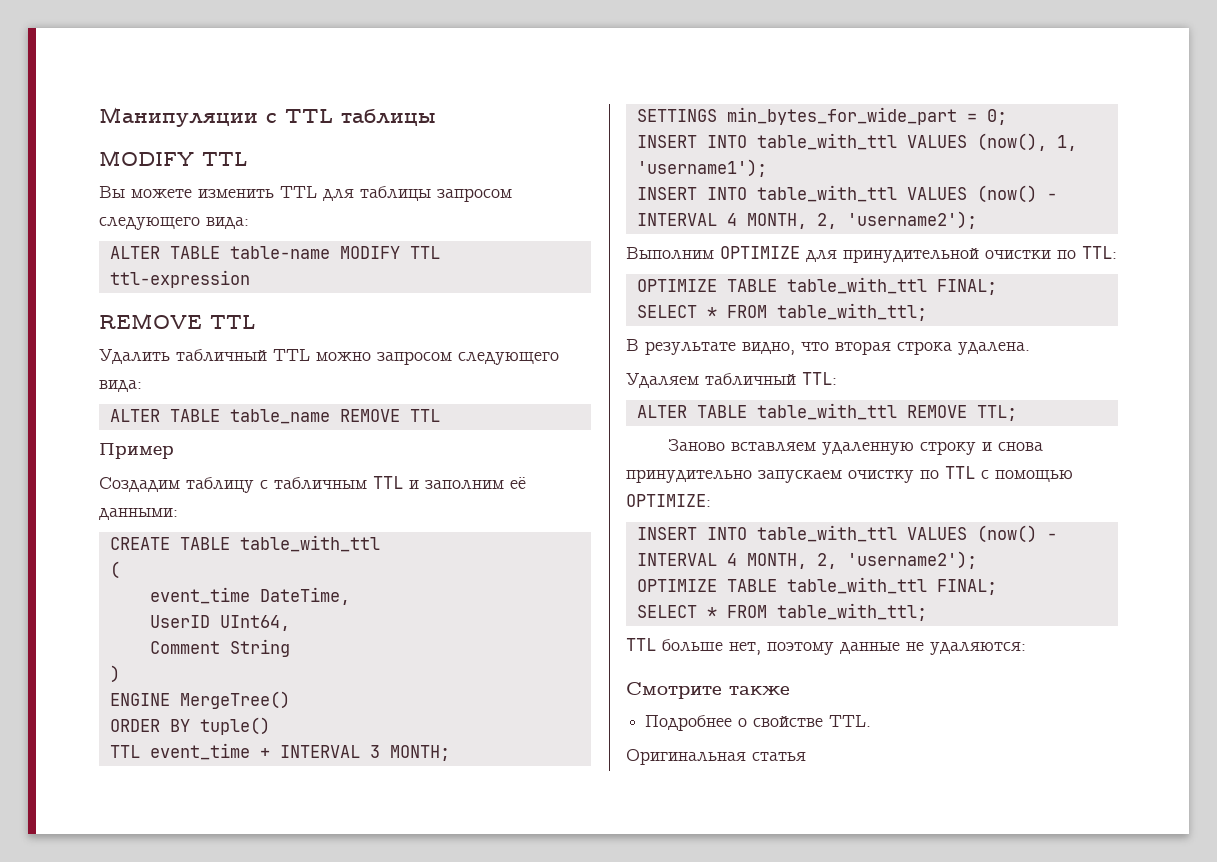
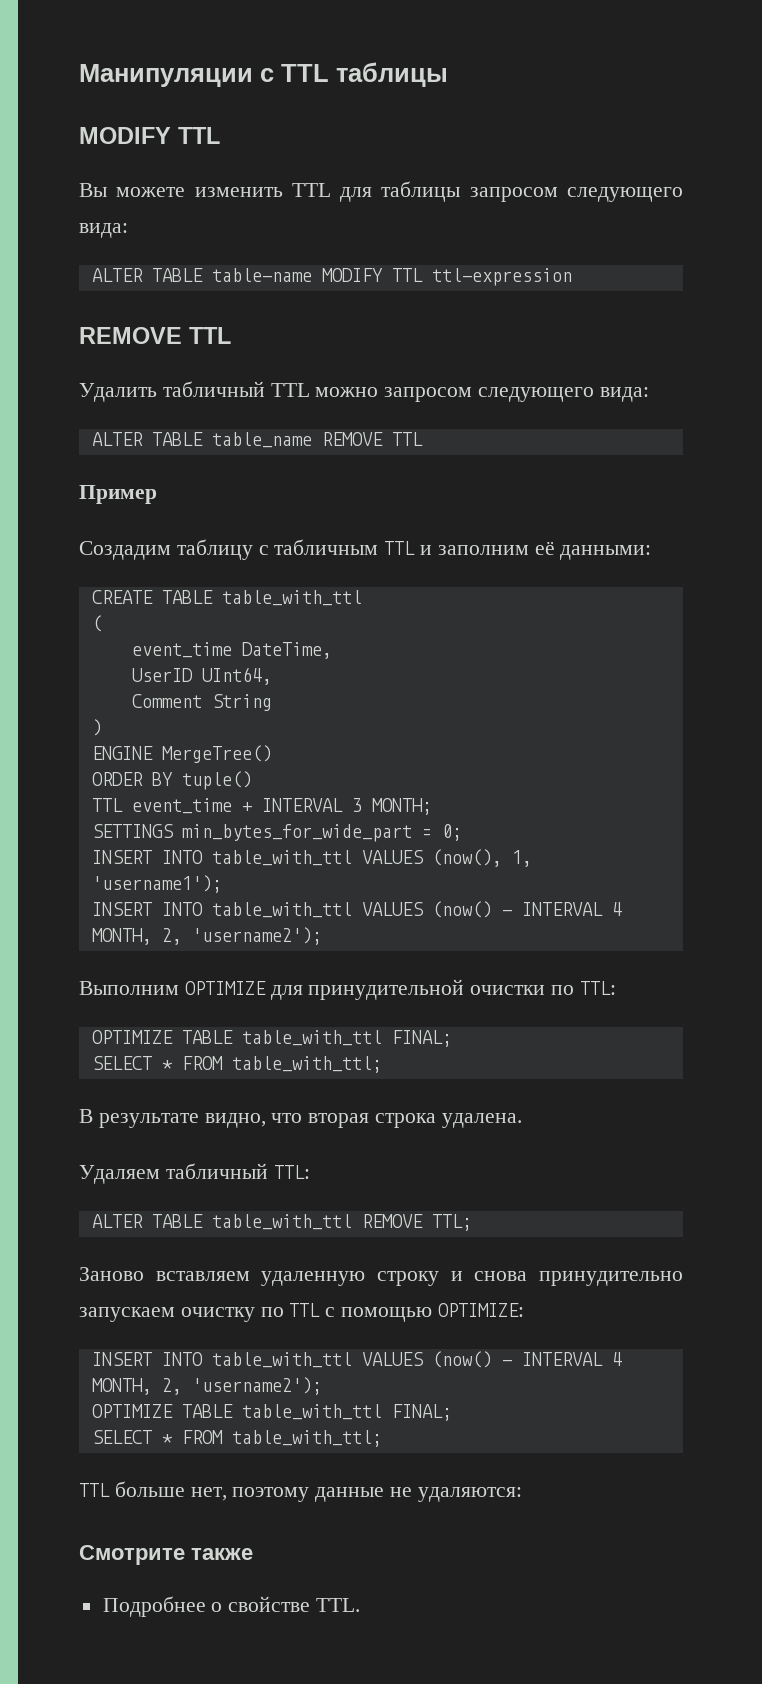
- Оригинальная статья

